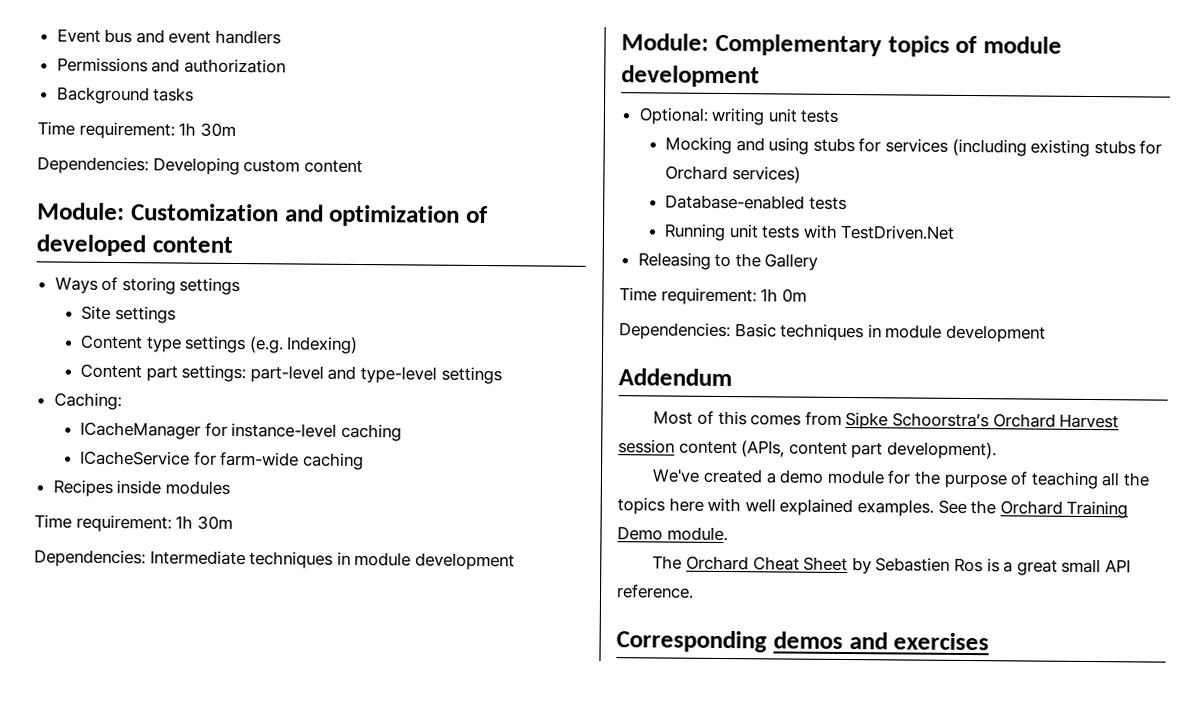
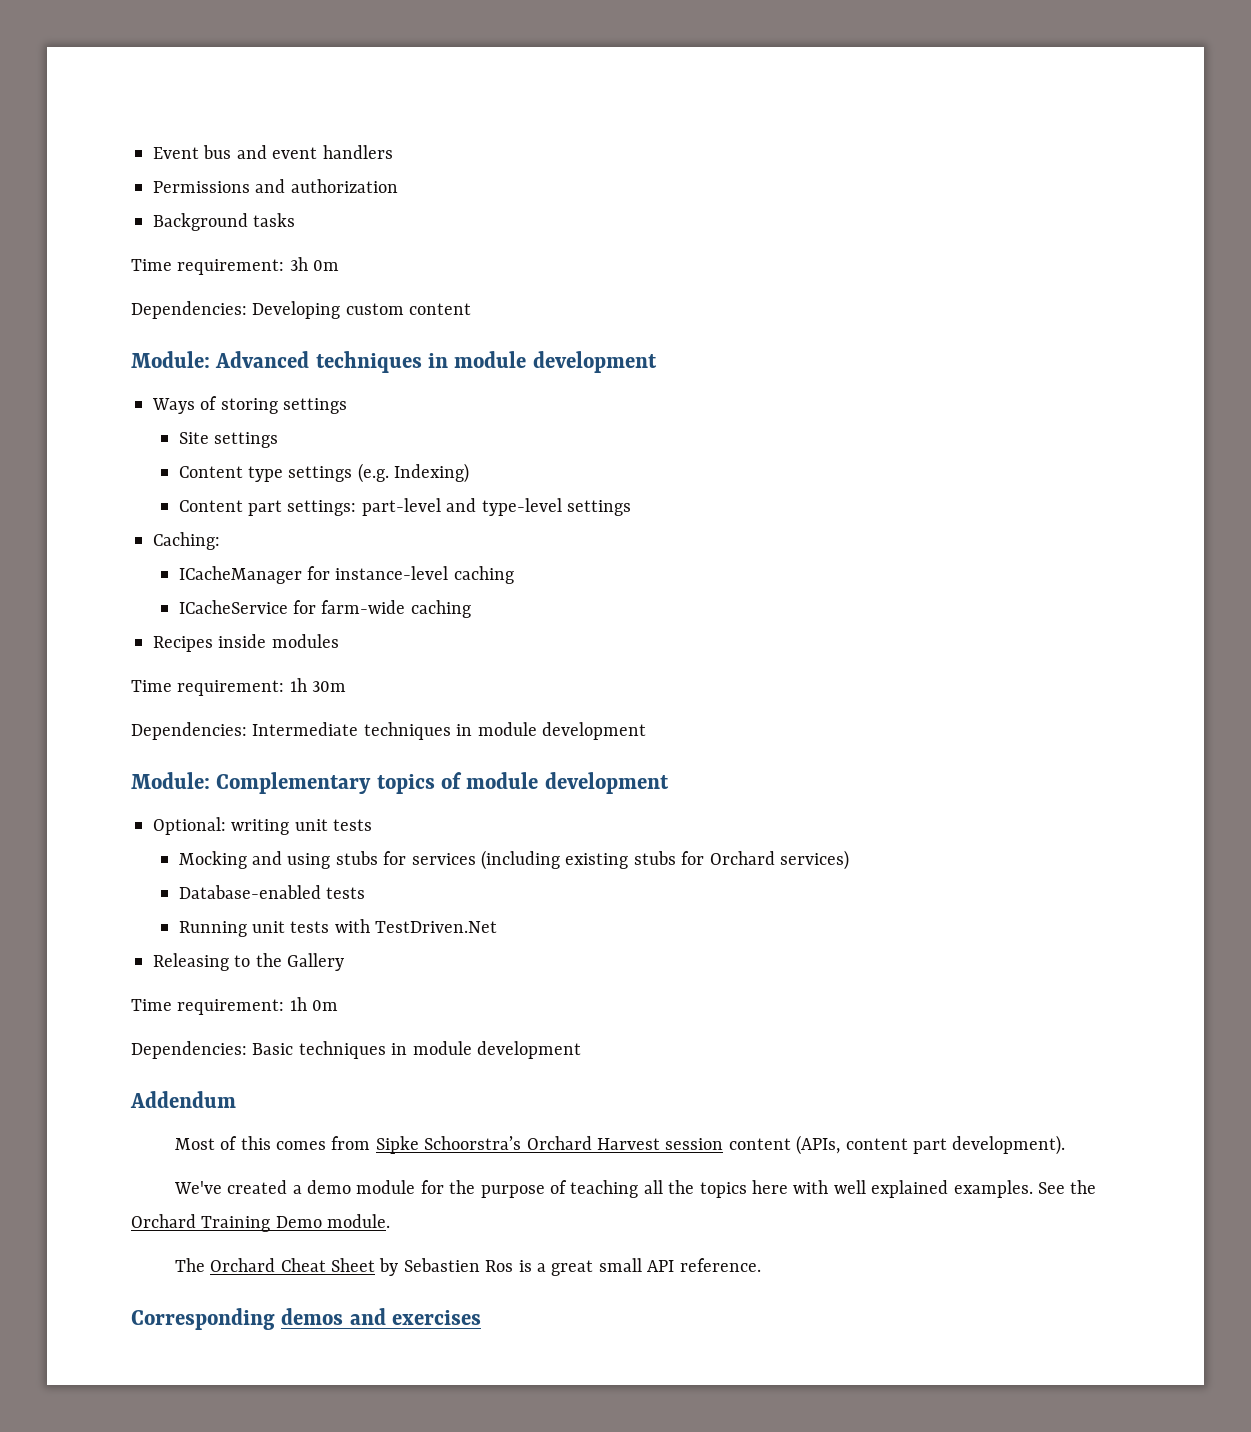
  Background tasks
- Time requirement: 1h 30m
+ Time requirement: 3h 0m
- Module: Customization and optimization of developed content
+ Module: Advanced techniques in module development

